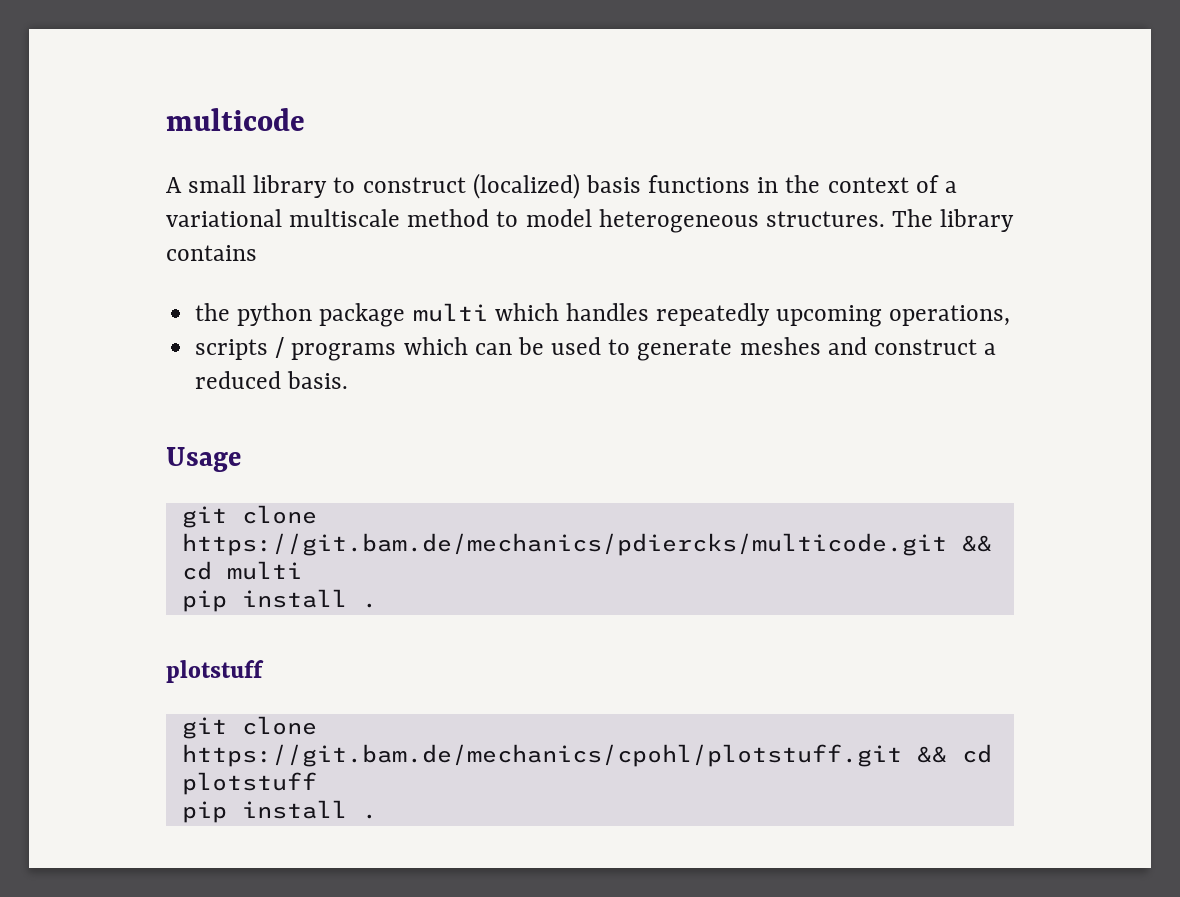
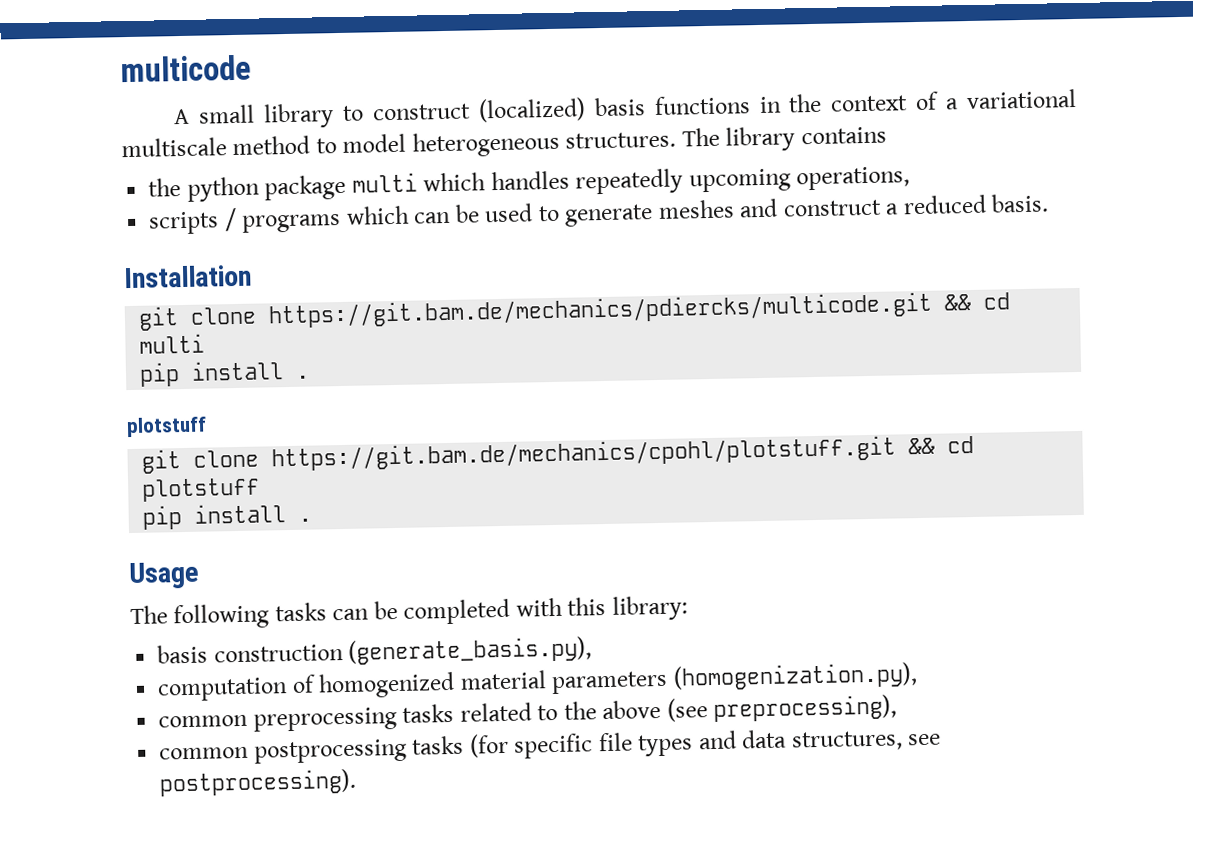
- Usage
+ Installation
+ Usage
+ The following tasks can be completed with this library:
+ basis construction (generate_basis.py),
+ computation of homogenized material parameters (homogenization.py),
+ common preprocessing tasks related to the above (see preprocessing),
+ common postprocessing tasks (for specific file types and data structures, see postprocessing).

